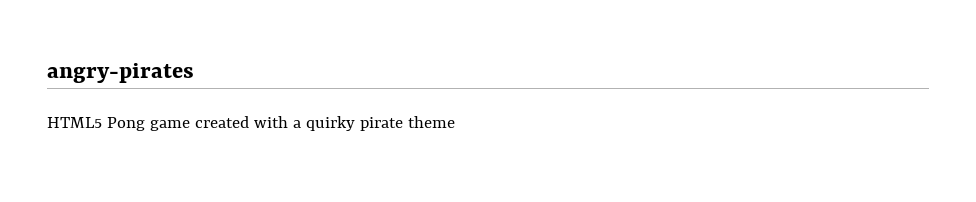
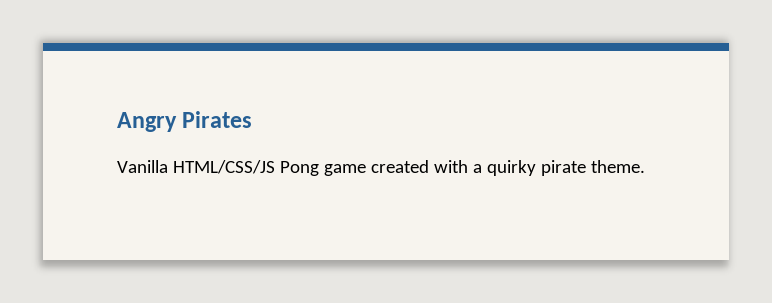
- angry-pirates
- HTML5 Pong game created with a quirky pirate theme
+ Angry Pirates
+ Vanilla HTML/CSS/JS Pong game created with a quirky pirate theme.

